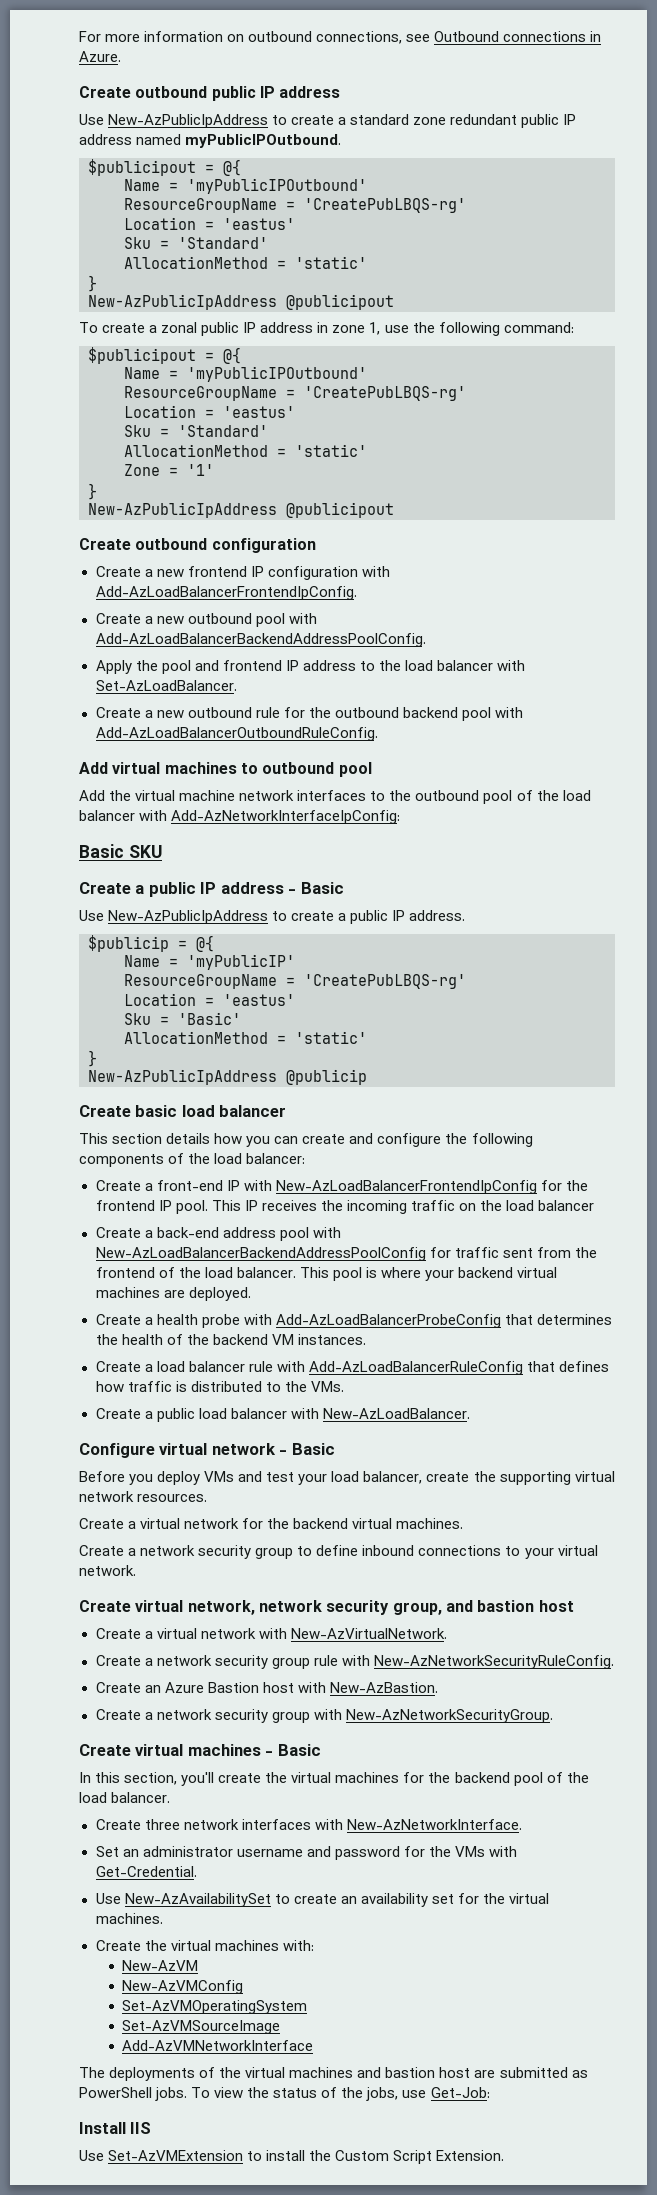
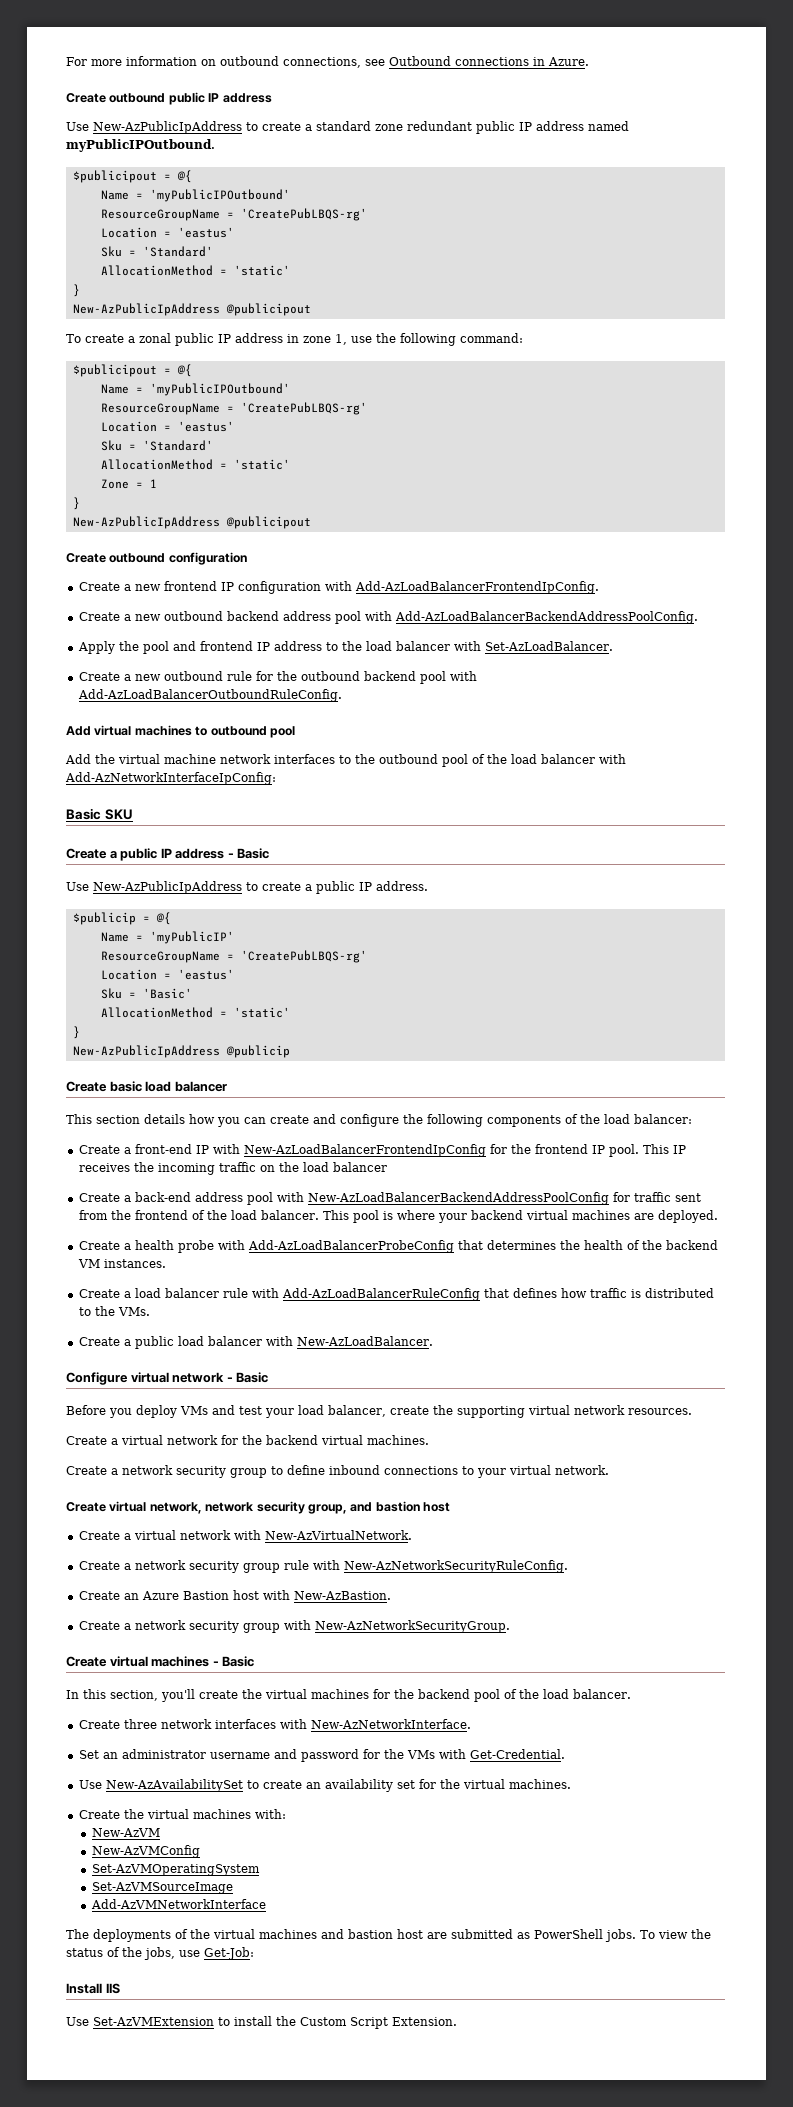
- Zone = '1'
+ Zone = 1
- Create a new outbound pool with Add-AzLoadBalancerBackendAddressPoolConfig.
+ Create a new outbound backend address pool with Add-AzLoadBalancerBackendAddressPoolConfig.

